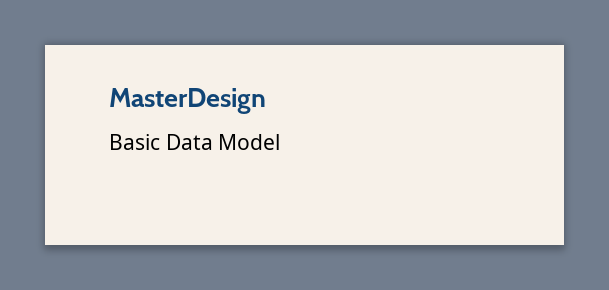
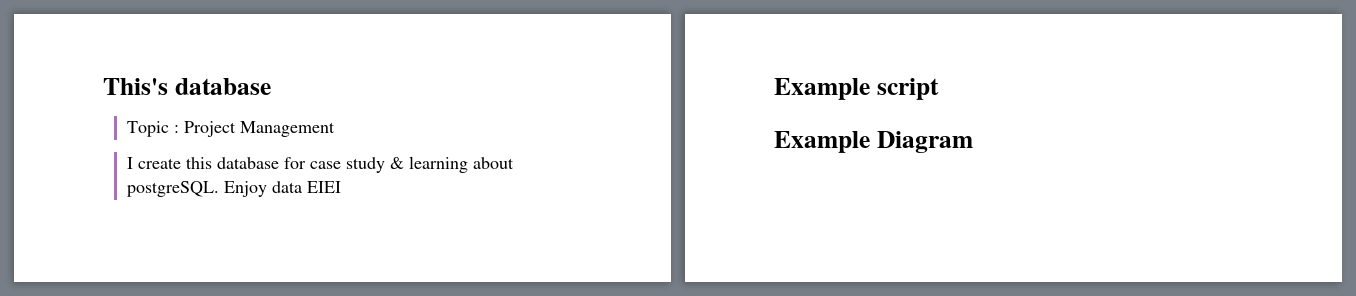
- MasterDesign
- Basic Data Model
+ This's database
+ Topic : Project Management
+ I create this database for case study & learning about postgreSQL. Enjoy data EIEI
+ Example script
+ Example Diagram

